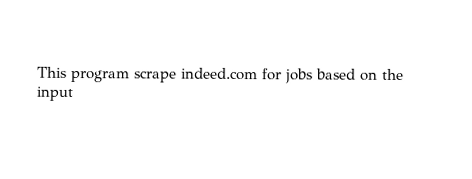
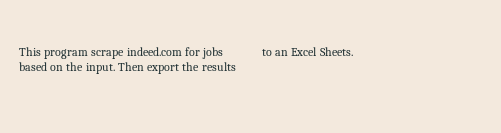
- This program scrape indeed.com for jobs based on the input
+ This program scrape indeed.com for jobs based on the input. Then export the results to an Excel Sheets.

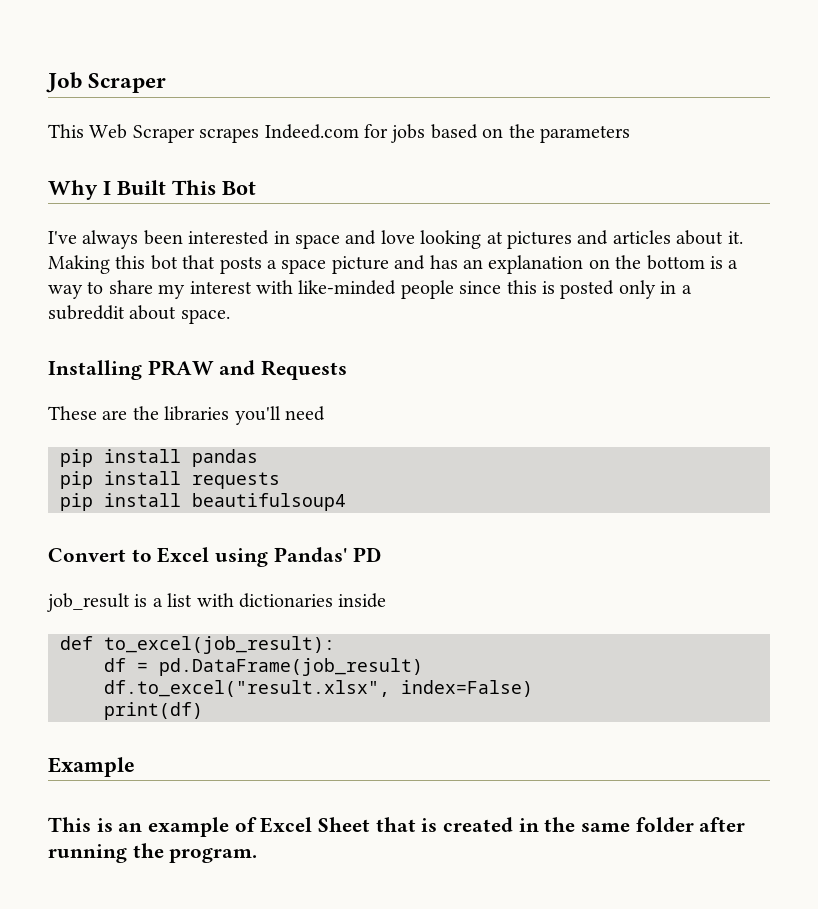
- This program scrape indeed.com for jobs based on the input. Then export the results to an Excel Sheets.
+ Job Scraper
+ This Web Scraper scrapes Indeed.com for jobs based on the parameters
+ Why I Built This Bot
+ I've always been interested in space and love looking at pictures and articles about it. Making this bot that posts a space picture and has an explanation on the bottom is a way to share my interest with like-minded people since this is posted only in a subreddit about space.
+ Installing PRAW and Requests
+ These are the libraries you'll need
+ pip install pandas
+ pip install requests
+ pip install beautifulsoup4
+ Convert to Excel using Pandas' PD
+ job_result is a list with dictionaries inside
+ def to_excel(job_result):
+ df = pd.DataFrame(job_result)
+ df.to_excel("result.xlsx", index=False)
+ print(df)
+ Example
+ This is an example of Excel Sheet that is created in the same folder after running the program.

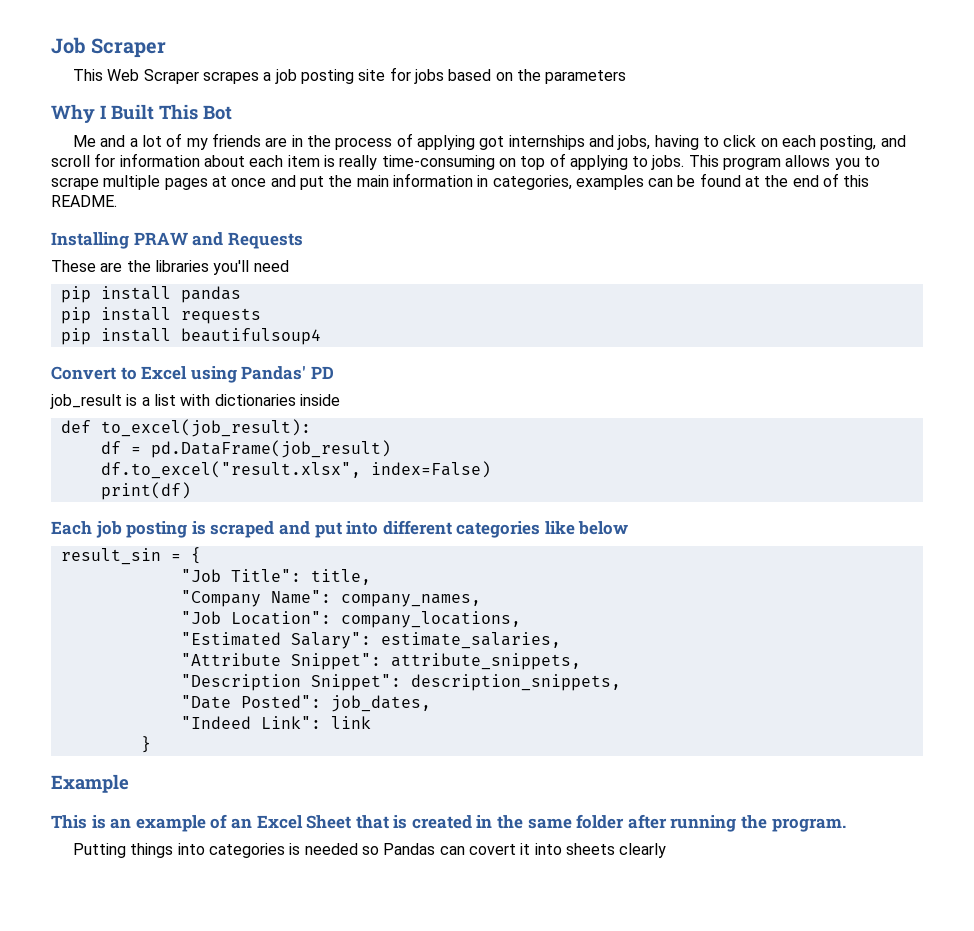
- This Web Scraper scrapes Indeed.com for jobs based on the parameters
+ This Web Scraper scrapes a job posting site for jobs based on the parameters
- I've always been interested in space and love looking at pictures and articles about it. Making this bot that posts a space picture and has an explanation on the bottom is a way to share my interest with like-minded people since this is posted only in a subreddit about space.
+ Me and a lot of my friends are in the process of applying got internships and jobs, having to click on each posting, and scroll for information about each item is really time-consuming on top of applying to jobs. This program allows you to scrape multiple pages at once and put the main information in categories, examples can be found at the end of this README.
+ Each job posting is scraped and put into different categories like below
+ result_sin = {
+ "Job Title": title,
+ "Company Name": company_names,
+ "Job Location": company_locations,
+ "Estimated Salary": estimate_salaries,
+ "Attribute Snippet": attribute_snippets,
+ "Description Snippet": description_snippets,
+ "Date Posted": job_dates,
+ "Indeed Link": link
+ }
- This is an example of Excel Sheet that is created in the same folder after running the program.
+ This is an example of an Excel Sheet that is created in the same folder after running the program.
+ Putting things into categories is needed so Pandas can covert it into sheets clearly

